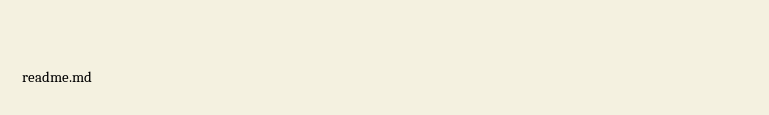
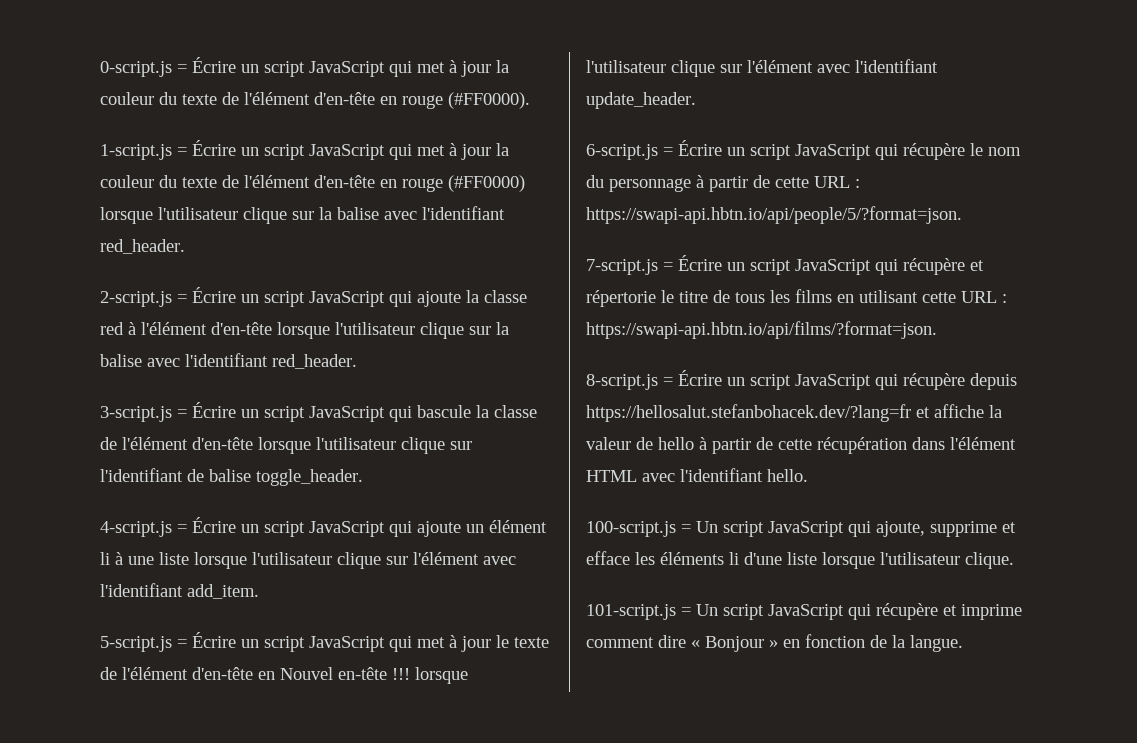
- readme.md
+ 0-script.js = Écrire un script JavaScript qui met à jour la couleur du texte de l'élément d'en-tête en rouge (#FF0000).
+ 1-script.js = Écrire un script JavaScript qui met à jour la couleur du texte de l'élément d'en-tête en rouge (#FF0000) lorsque l'utilisateur clique sur la balise avec l'identifiant red_header.
+ 2-script.js = Écrire un script JavaScript qui ajoute la classe red à l'élément d'en-tête lorsque l'utilisateur clique sur la balise avec l'identifiant red_header.
+ 3-script.js = Écrire un script JavaScript qui bascule la classe de l'élément d'en-tête lorsque l'utilisateur clique sur l'identifiant de balise toggle_header.
+ 4-script.js = Écrire un script JavaScript qui ajoute un élément li à une liste lorsque l'utilisateur clique sur l'élément avec l'identifiant add_item.
+ 5-script.js = Écrire un script JavaScript qui met à jour le texte de l'élément d'en-tête en Nouvel en-tête !!! lorsque l'utilisateur clique sur l'élément avec l'identifiant update_header.
+ 6-script.js = Écrire un script JavaScript qui récupère le nom du personnage à partir de cette URL : https://swapi-api.hbtn.io/api/people/5/?format=json.
+ 7-script.js = Écrire un script JavaScript qui récupère et répertorie le titre de tous les films en utilisant cette URL : https://swapi-api.hbtn.io/api/films/?format=json.
+ 8-script.js = Écrire un script JavaScript qui récupère depuis https://hellosalut.stefanbohacek.dev/?lang=fr et affiche la valeur de hello à partir de cette récupération dans l'élément HTML avec l'identifiant hello.
+ 100-script.js = Un script JavaScript qui ajoute, supprime et efface les éléments li d'une liste lorsque l'utilisateur clique.
+ 101-script.js = Un script JavaScript qui récupère et imprime comment dire « Bonjour » en fonction de la langue.

